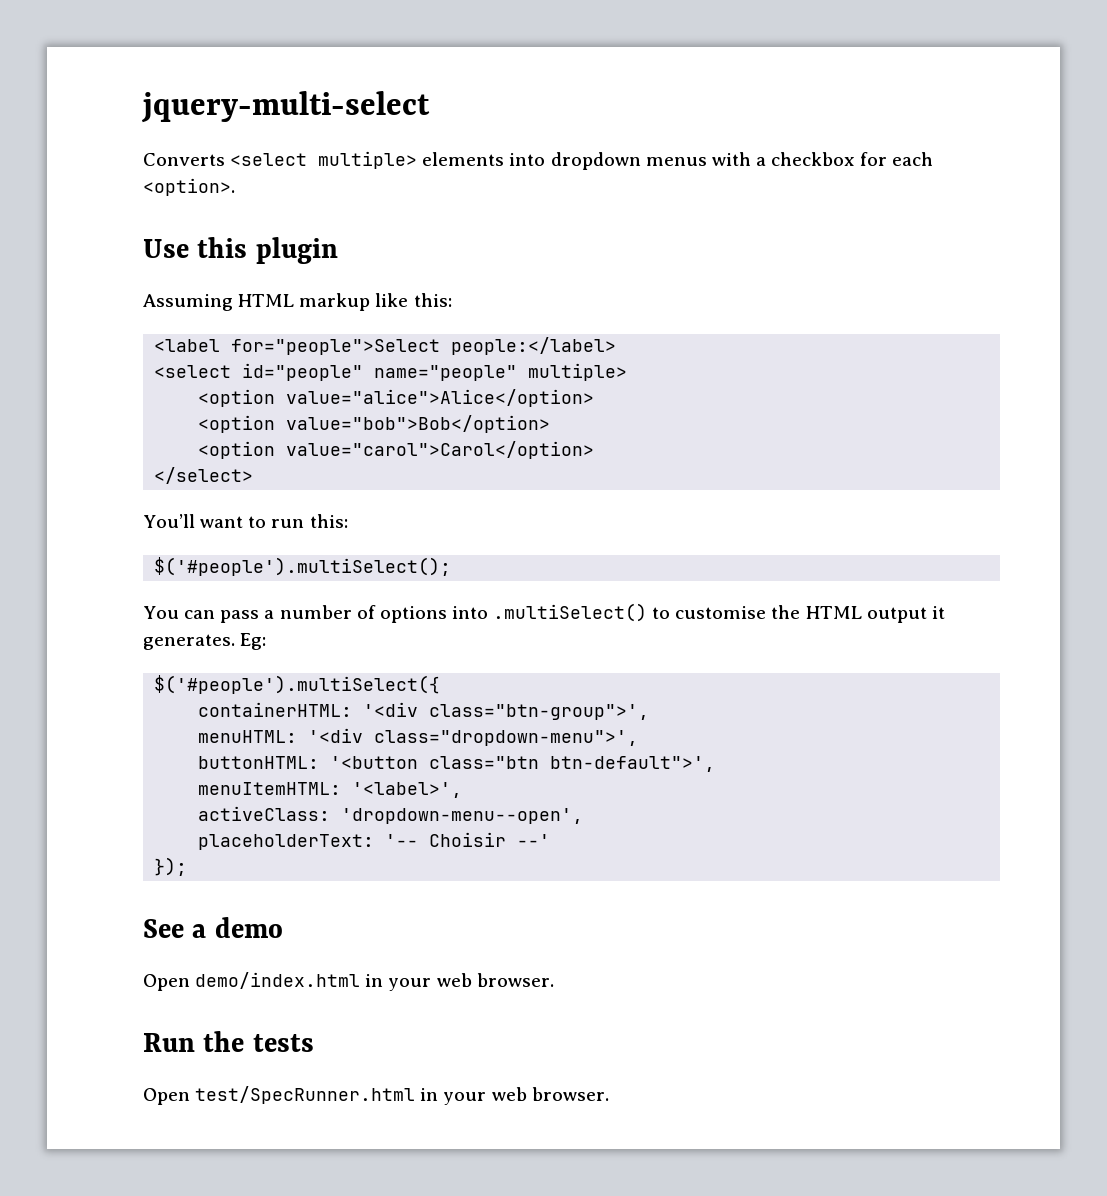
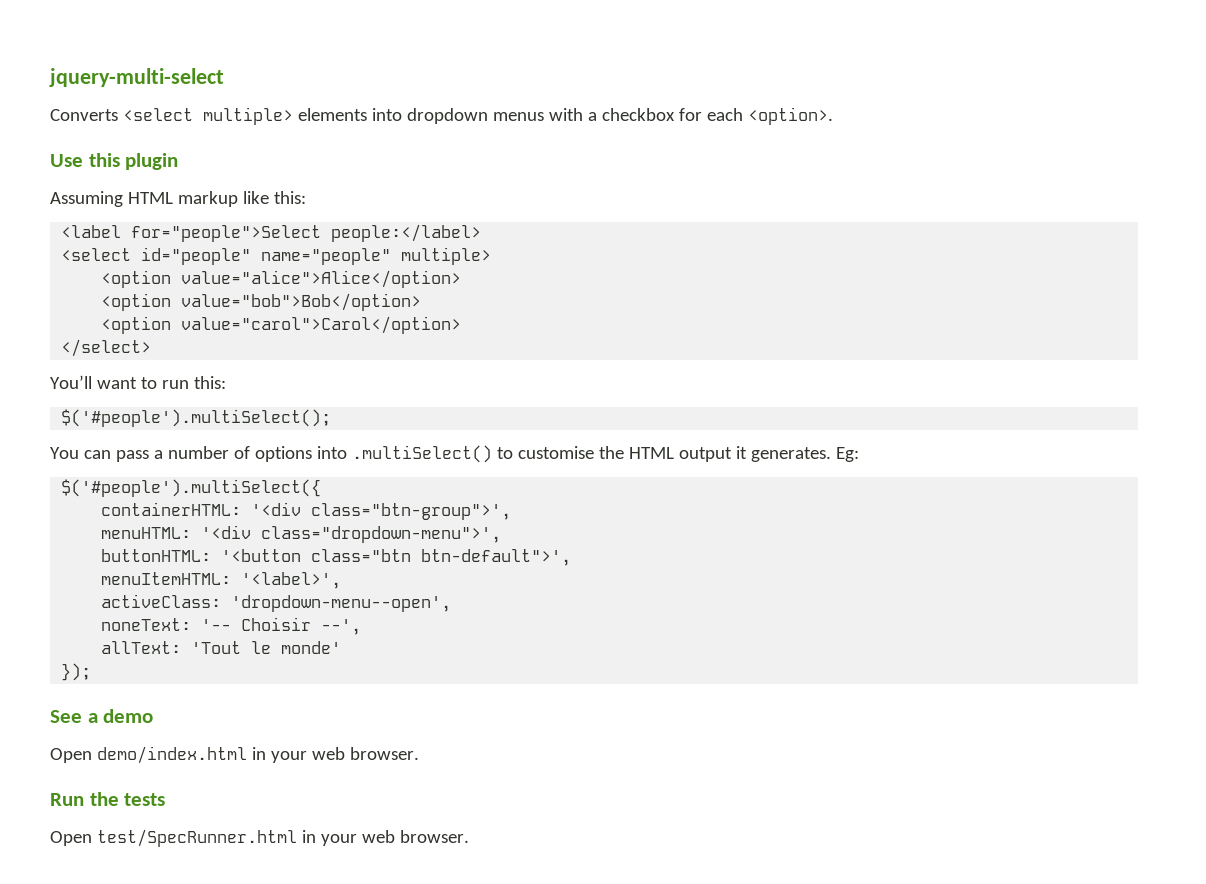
- placeholderText: '-- Choisir --'
+ noneText: '-- Choisir --',
+ allText: 'Tout le monde'

